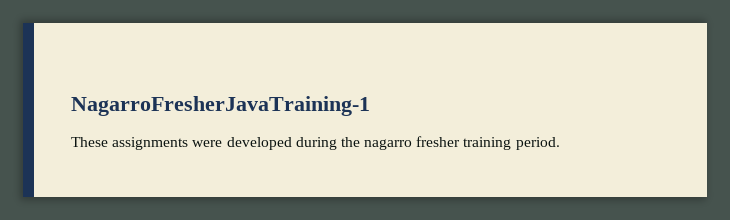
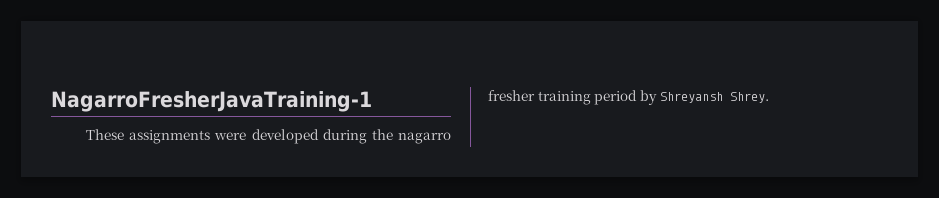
- These assignments were developed during the nagarro fresher training period.
+ These assignments were developed during the nagarro fresher training period by Shreyansh Shrey.

